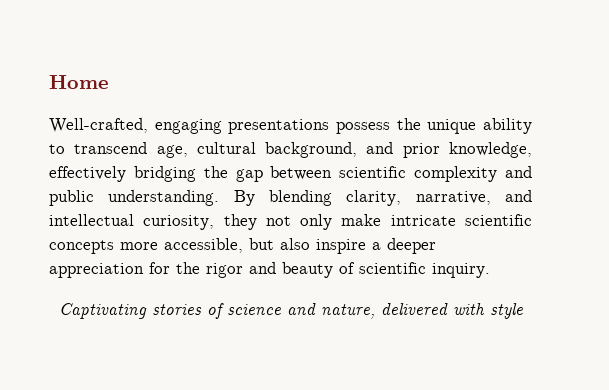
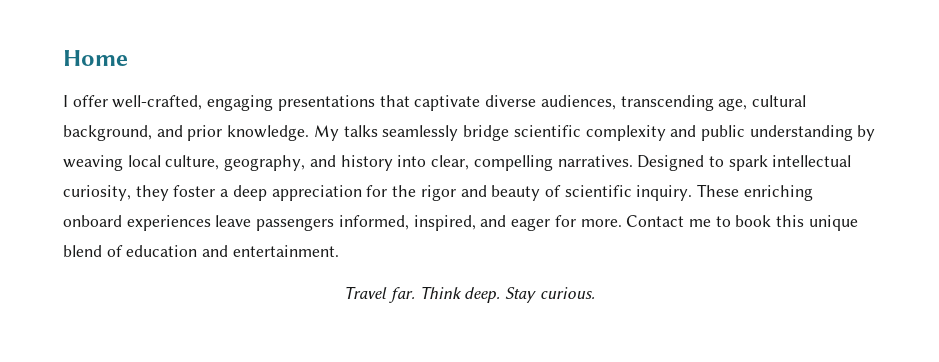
- Well-crafted, engaging presentations possess the unique ability to transcend age, cultural background, and prior knowledge, effectively bridging the gap between scientific complexity and public understanding. By blending clarity, narrative, and intellectual curiosity, they not only make intricate scientific concepts more accessible, but also inspire a deeper appreciation for the rigor and beauty of scientific inquiry.
- Captivating stories of science and nature, delivered with style
+ I offer well-crafted, engaging presentations that captivate diverse audiences, transcending age, cultural background, and prior knowledge. My talks seamlessly bridge scientific complexity and public understanding by weaving local culture, geography, and history into clear, compelling narratives. Designed to spark intellectual curiosity, they foster a deep appreciation for the rigor and beauty of scientific inquiry. These enriching onboard experiences leave passengers informed, inspired, and eager for more. Contact me to book this unique blend of education and entertainment.
+ Travel far. Think deep. Stay curious.

